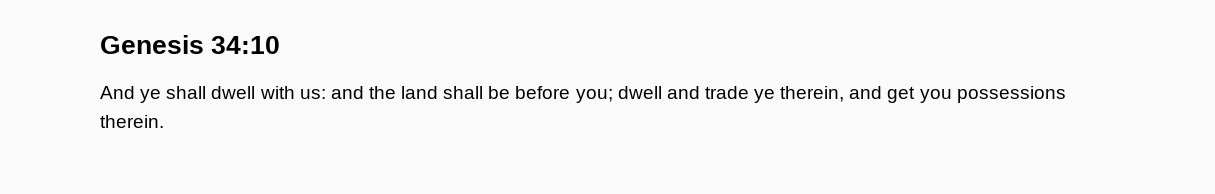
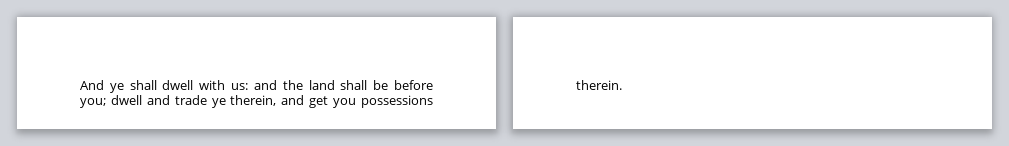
- Genesis 34:10

